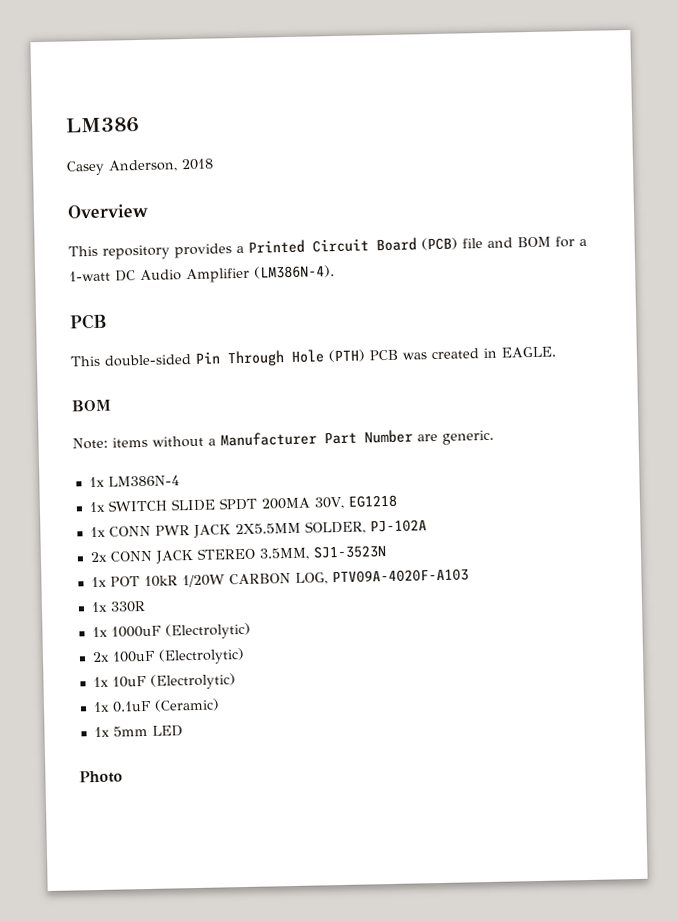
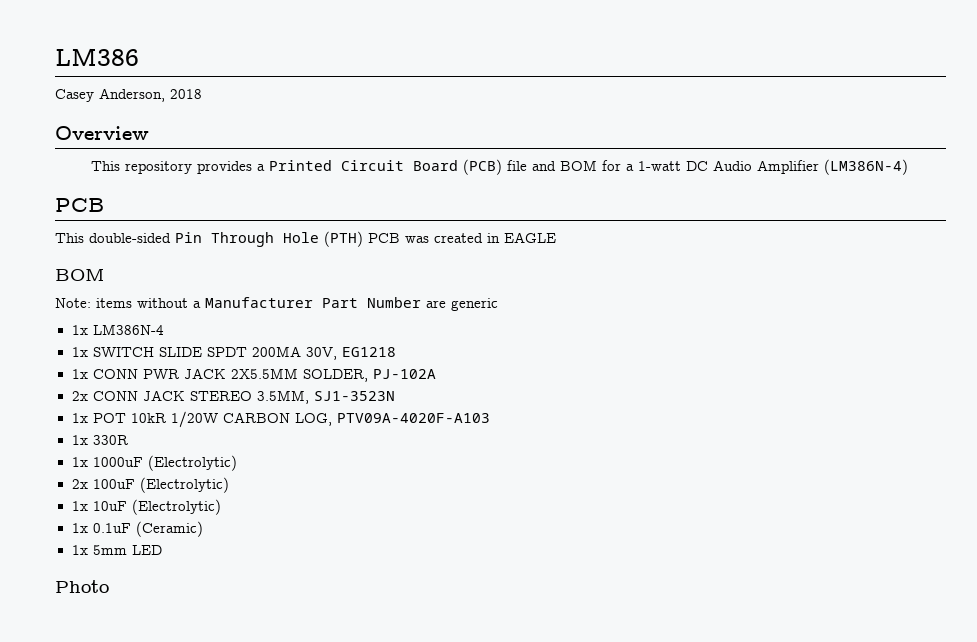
- This repository provides a Printed Circuit Board (PCB) file and BOM for a 1-watt DC Audio Amplifier (LM386N-4).
+ This repository provides a Printed Circuit Board (PCB) file and BOM for a 1-watt DC Audio Amplifier (LM386N-4)
- This double-sided Pin Through Hole (PTH) PCB was created in EAGLE.
+ This double-sided Pin Through Hole (PTH) PCB was created in EAGLE
- Note: items without a Manufacturer Part Number are generic.
+ Note: items without a Manufacturer Part Number are generic

